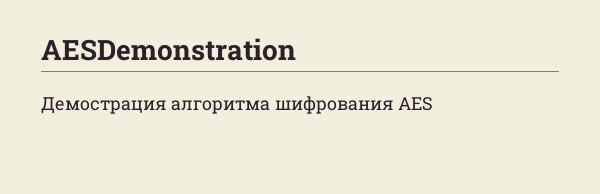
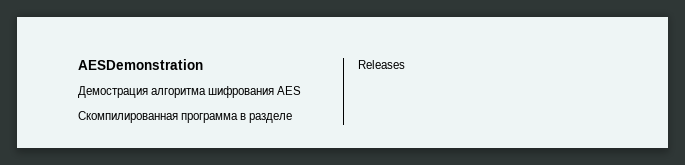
+ Скомпилированная программа в разделе Releases

